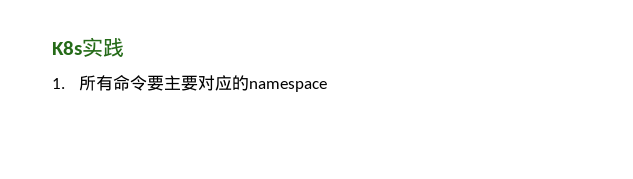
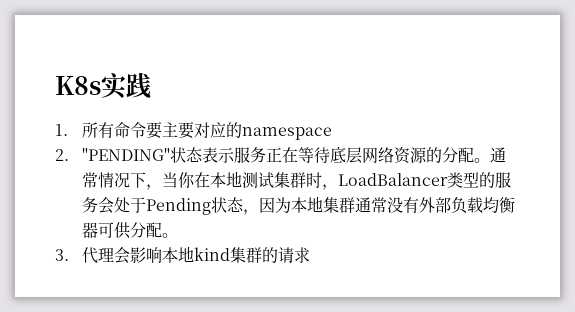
+ 2. "PENDING"状态表示服务正在等待底层网络资源的分配。通常情况下，当你在本地测试集群时，LoadBalancer类型的服务会处于Pending状态，因为本地集群通常没有外部负载均衡器可供分配。
+ 3.代理会影响本地kind集群的请求

